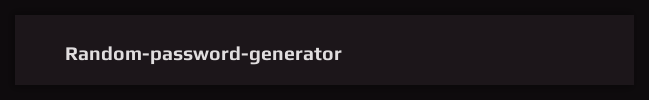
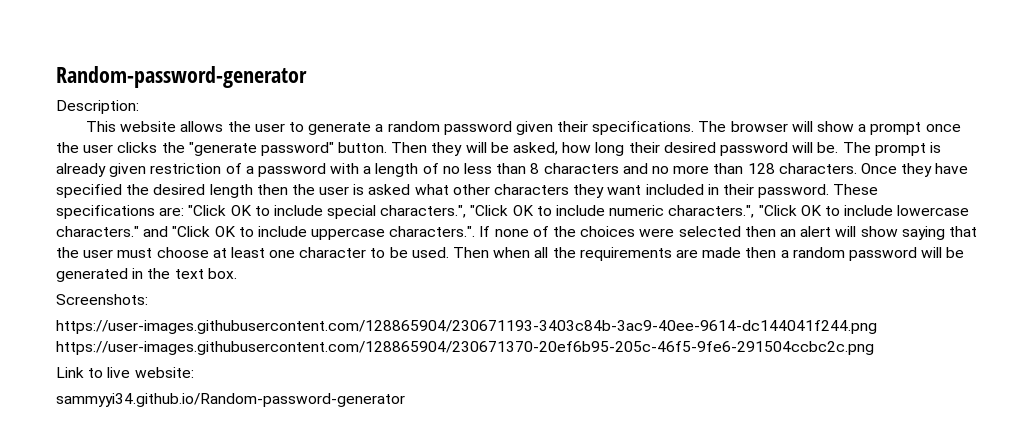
+ Description:
+ This website allows the user to generate a random password given their specifications. The browser will show a prompt once the user clicks the "generate password" button. Then they will be asked, how long their desired password will be. The prompt is already given restriction of a password with a length of no less than 8 characters and no more than 128 characters. Once they have specified the desired length then the user is asked what other characters they want included in their password. These specifications are: "Click OK to include special characters.", "Click OK to include numeric characters.", "Click OK to include lowercase characters." and "Click OK to include uppercase characters.". If none of the choices were selected then an alert will show saying that the user must choose at least one character to be used. Then when all the requirements are made then a random password will be generated in the text box.
+ Screenshots:
+ https://user-images.githubusercontent.com/128865904/230671193-3403c84b-3ac9-40ee-9614-dc144041f244.png https://user-images.githubusercontent.com/128865904/230671370-20ef6b95-205c-46f5-9fe6-291504ccbc2c.png
+ Link to live website:
+ sammyyi34.github.io/Random-password-generator

